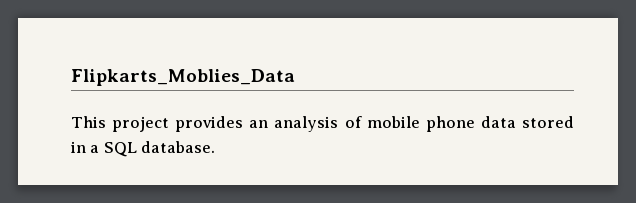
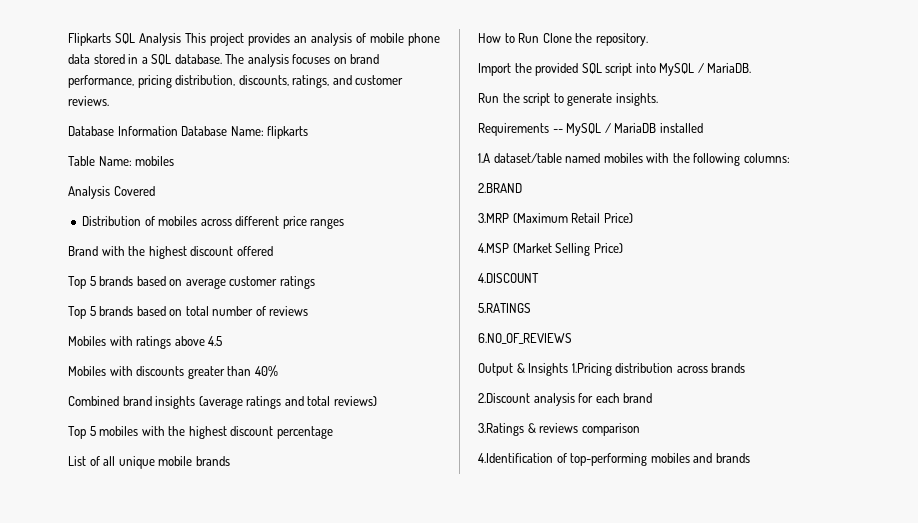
- Flipkarts_Moblies_Data
- This project provides an analysis of mobile phone data stored in a SQL database.
+ Flipkarts SQL Analysis This project provides an analysis of mobile phone data stored in a SQL database.
+ The analysis focuses on brand performance, pricing distribution, discounts, ratings, and customer reviews.
+ Database Information Database Name: flipkarts
+ Table Name: mobiles
+ Analysis Covered
+ Distribution of mobiles across different price ranges
+ Brand with the highest discount offered
+ Top 5 brands based on average customer ratings
+ Top 5 brands based on total number of reviews
+ Mobiles with ratings above 4.5
+ Mobiles with discounts greater than 40%
+ Combined brand insights (average ratings and total reviews)
+ Top 5 mobiles with the highest discount percentage
+ List of all unique mobile brands
+ How to Run Clone the repository.
+ Import the provided SQL script into MySQL / MariaDB.
+ Run the script to generate insights.
+ Requirements -- MySQL / MariaDB installed
+ 1.A dataset/table named mobiles with the following columns:
+ 2.BRAND
+ 3.MRP (Maximum Retail Price)
+ 4.MSP (Market Selling Price)
+ 4.DISCOUNT
+ 5.RATINGS
+ 6.NO_OF_REVIEWS
+ Output & Insights 1.Pricing distribution across brands
+ 2.Discount analysis for each brand
+ 3.Ratings & reviews comparison
+ 4.Identification of top-performing mobiles and brands

